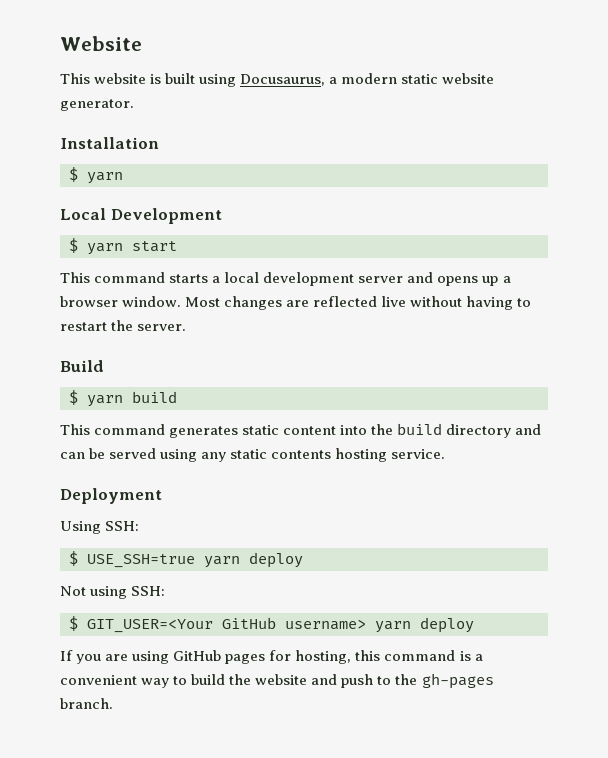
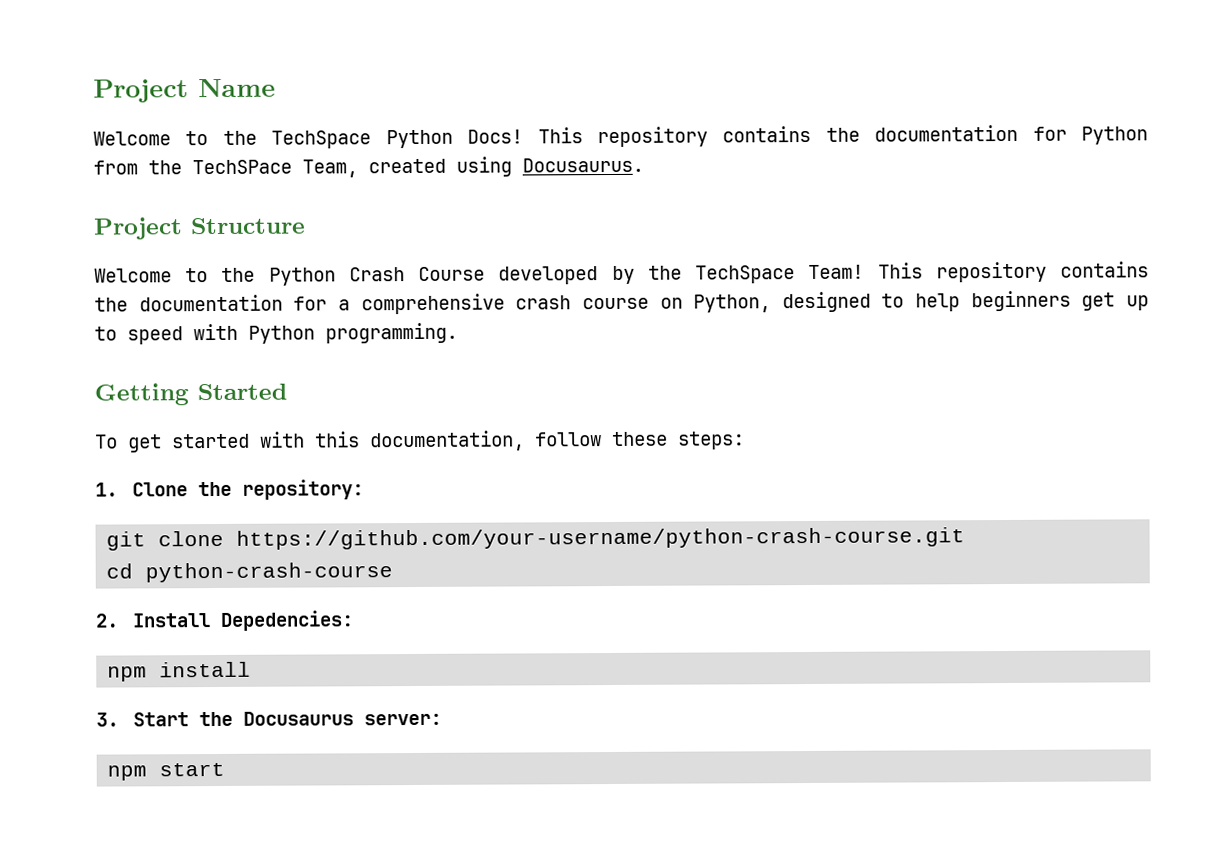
- Website
- This website is built using Docusaurus, a modern static website generator.
- Installation
- $ yarn
- Local Development
- $ yarn start
- This command starts a local development server and opens up a browser window. Most changes are reflected live without having to restart the server.
- Build
- $ yarn build
- This command generates static content into the build directory and can be served using any static contents hosting service.
- Deployment
- Using SSH:
- $ USE_SSH=true yarn deploy
- Not using SSH:
- $ GIT_USER=<Your GitHub username> yarn deploy
- If you are using GitHub pages for hosting, this command is a convenient way to build the website and push to the gh-pages branch.
+ Project Name
+ Welcome to the TechSpace Python Docs! This repository contains the documentation for Python from the TechSPace Team, created using Docusaurus.
+ Project Structure
+ Welcome to the Python Crash Course developed by the TechSpace Team! This repository contains the documentation for a comprehensive crash course on Python, designed to help beginners get up to speed with Python programming.
+ Getting Started
+ To get started with this documentation, follow these steps:
+ 1. Clone the repository:
+ git clone https://github.com/your-username/python-crash-course.git
+ cd python-crash-course
+ 2. Install Depedencies:
+ npm install
+ 3. Start the Docusaurus server:
+ npm start

